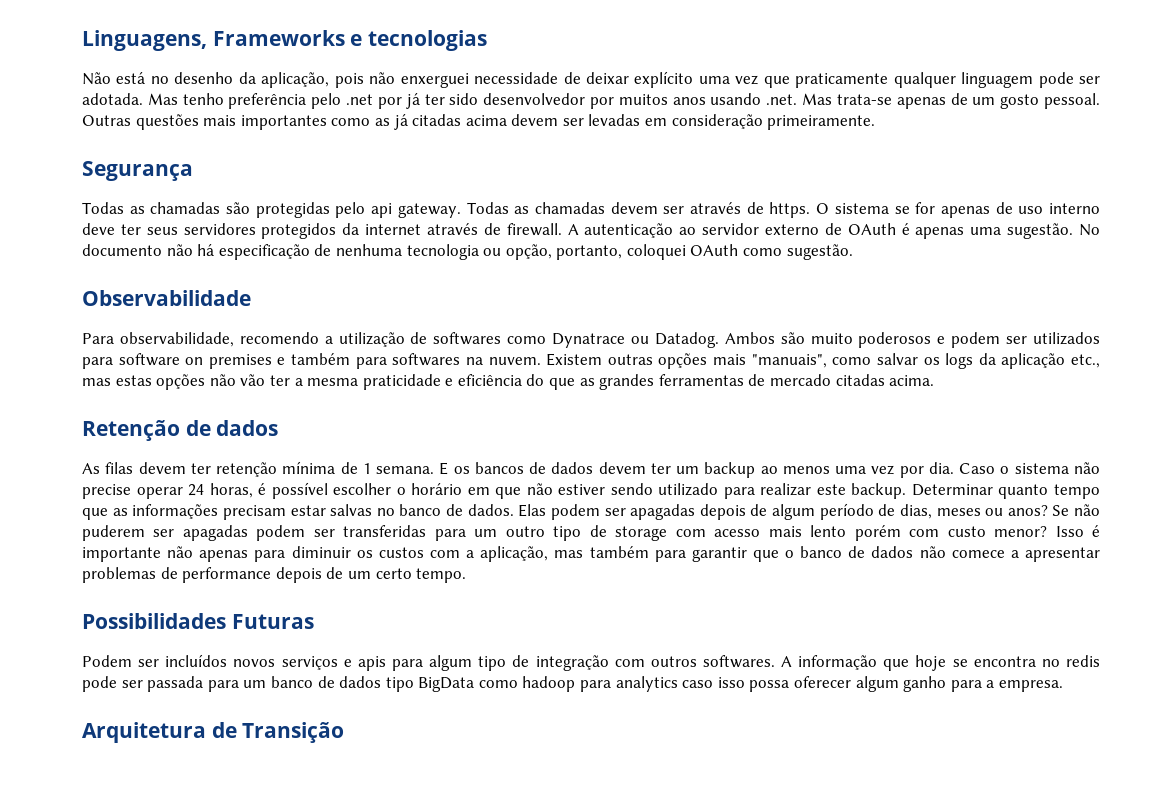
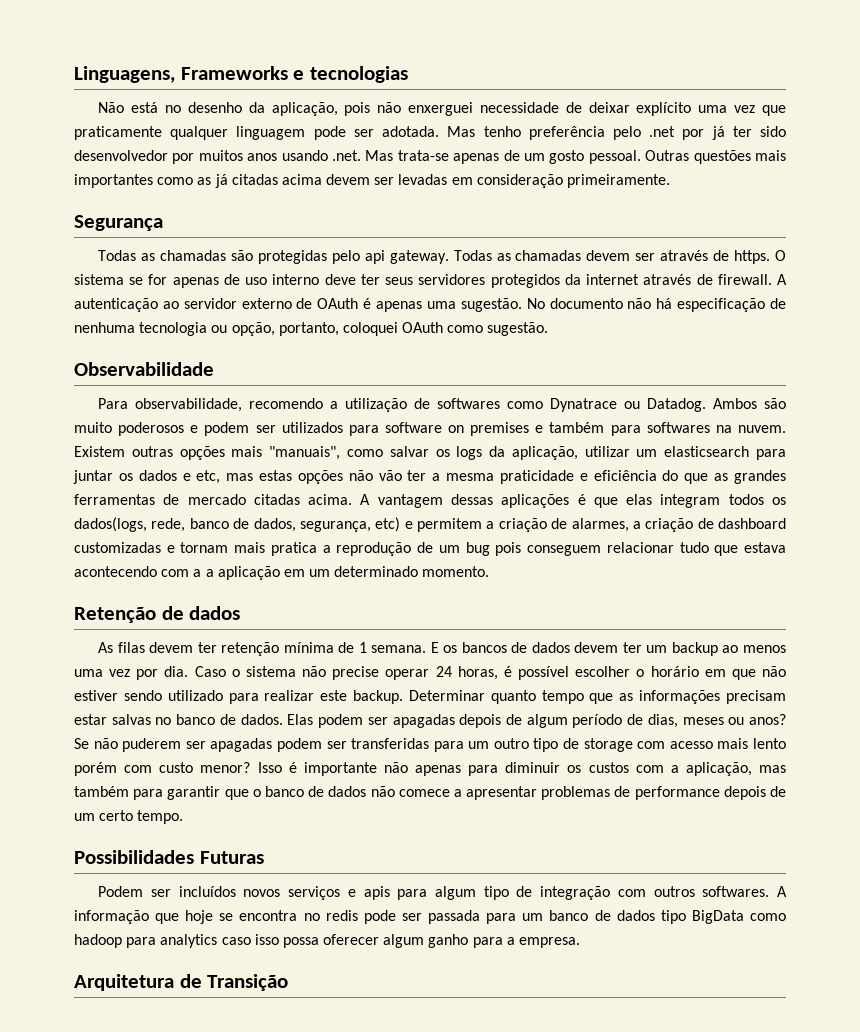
- Existem outras opções mais "manuais", como salvar os logs da aplicação etc., mas estas opções não vão ter a mesma praticidade e eficiência do que as grandes ferramentas de mercado citadas acima.
+ Existem outras opções mais "manuais", como salvar os logs da aplicação, utilizar um elasticsearch para juntar os dados e etc, mas estas opções não vão ter a mesma praticidade e eficiência do que as grandes ferramentas de mercado citadas acima. A vantagem dessas aplicações é que elas integram todos os dados(logs, rede, banco de dados, segurança, etc) e permitem a criação de alarmes, a criação de dashboard customizadas e tornam mais pratica a reprodução de um bug pois conseguem relacionar tudo que estava acontecendo com a a aplicação em um determinado momento.

